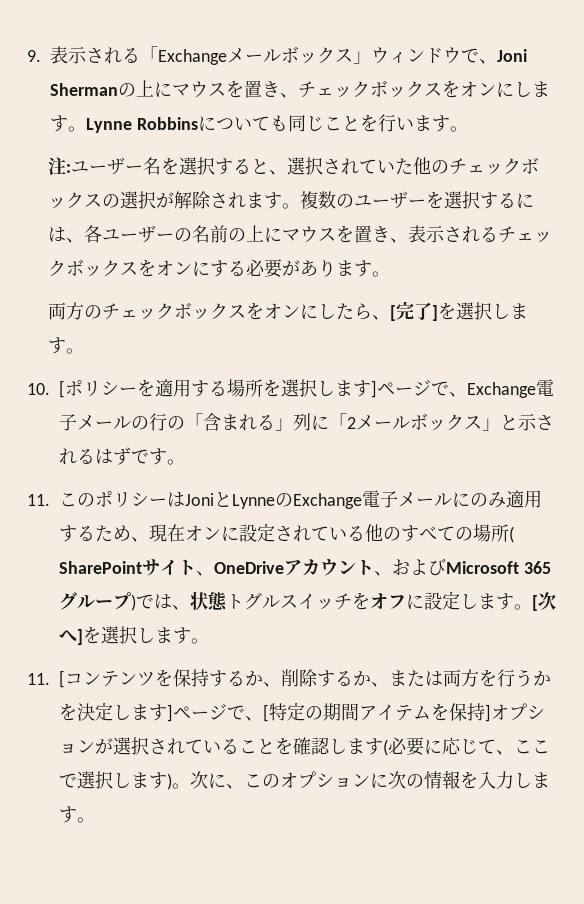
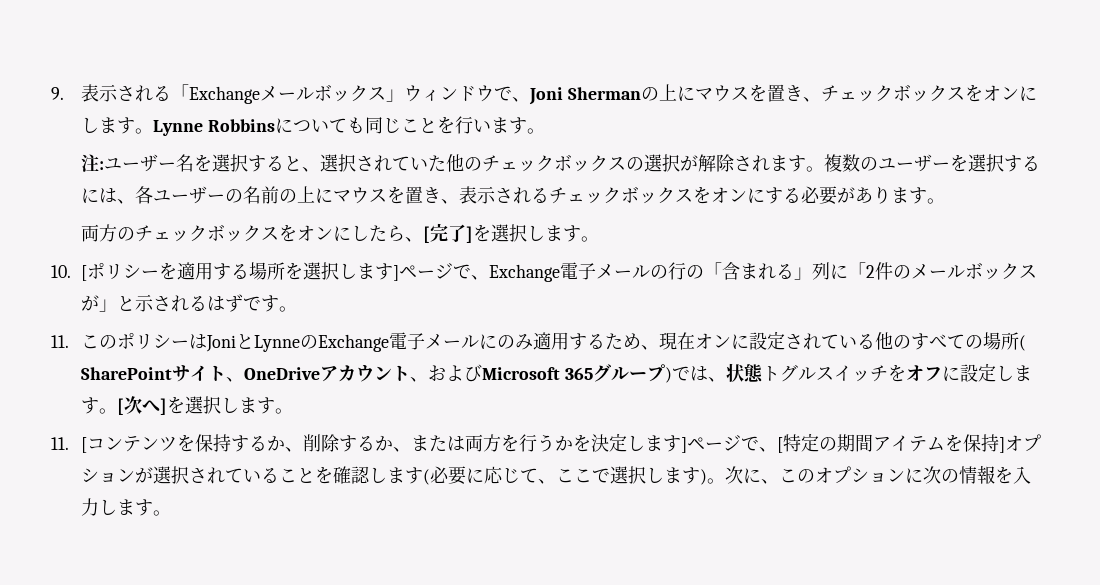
- 10. [ポリシーを適用する場所を選択します]ページで、Exchange電子メールの行の「含まれる」列に「2メールボックス」と示されるはずです。
+ 10. [ポリシーを適用する場所を選択します]ページで、Exchange電子メールの行の「含まれる」列に「2件のメールボックスが」と示されるはずです。

